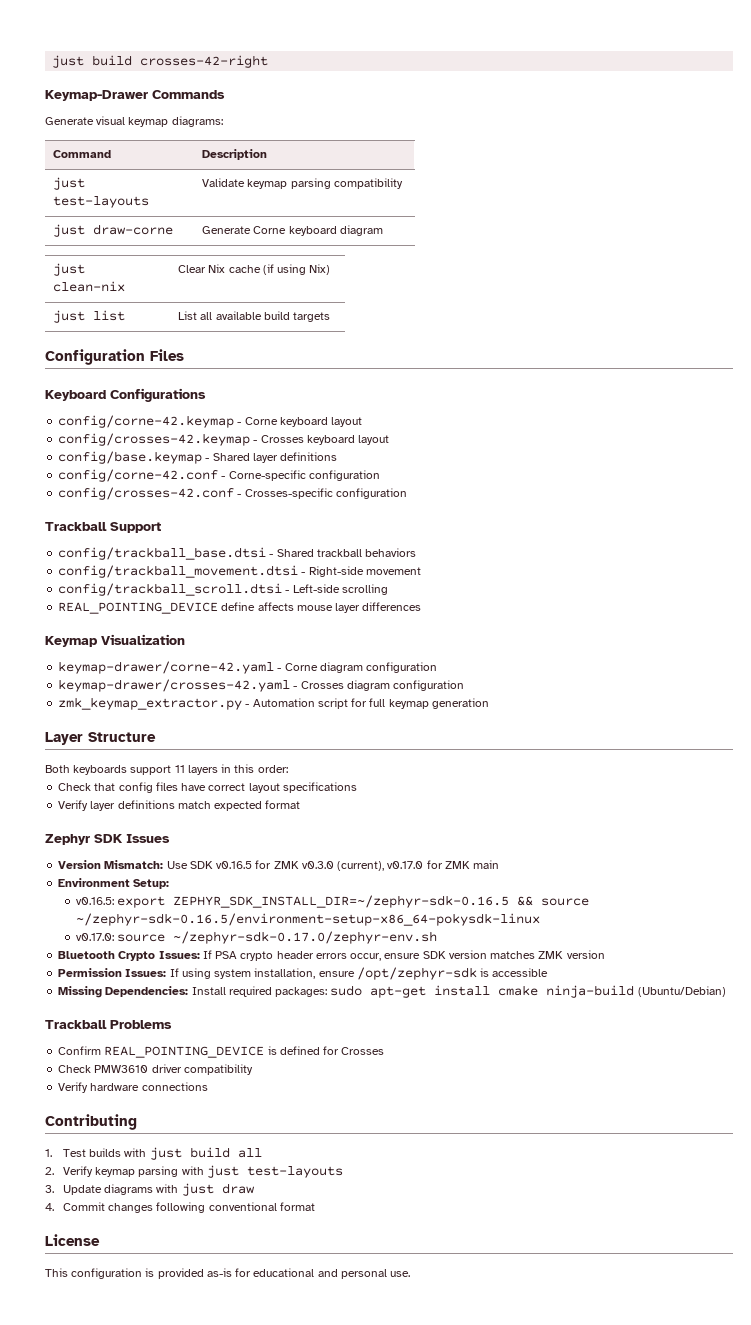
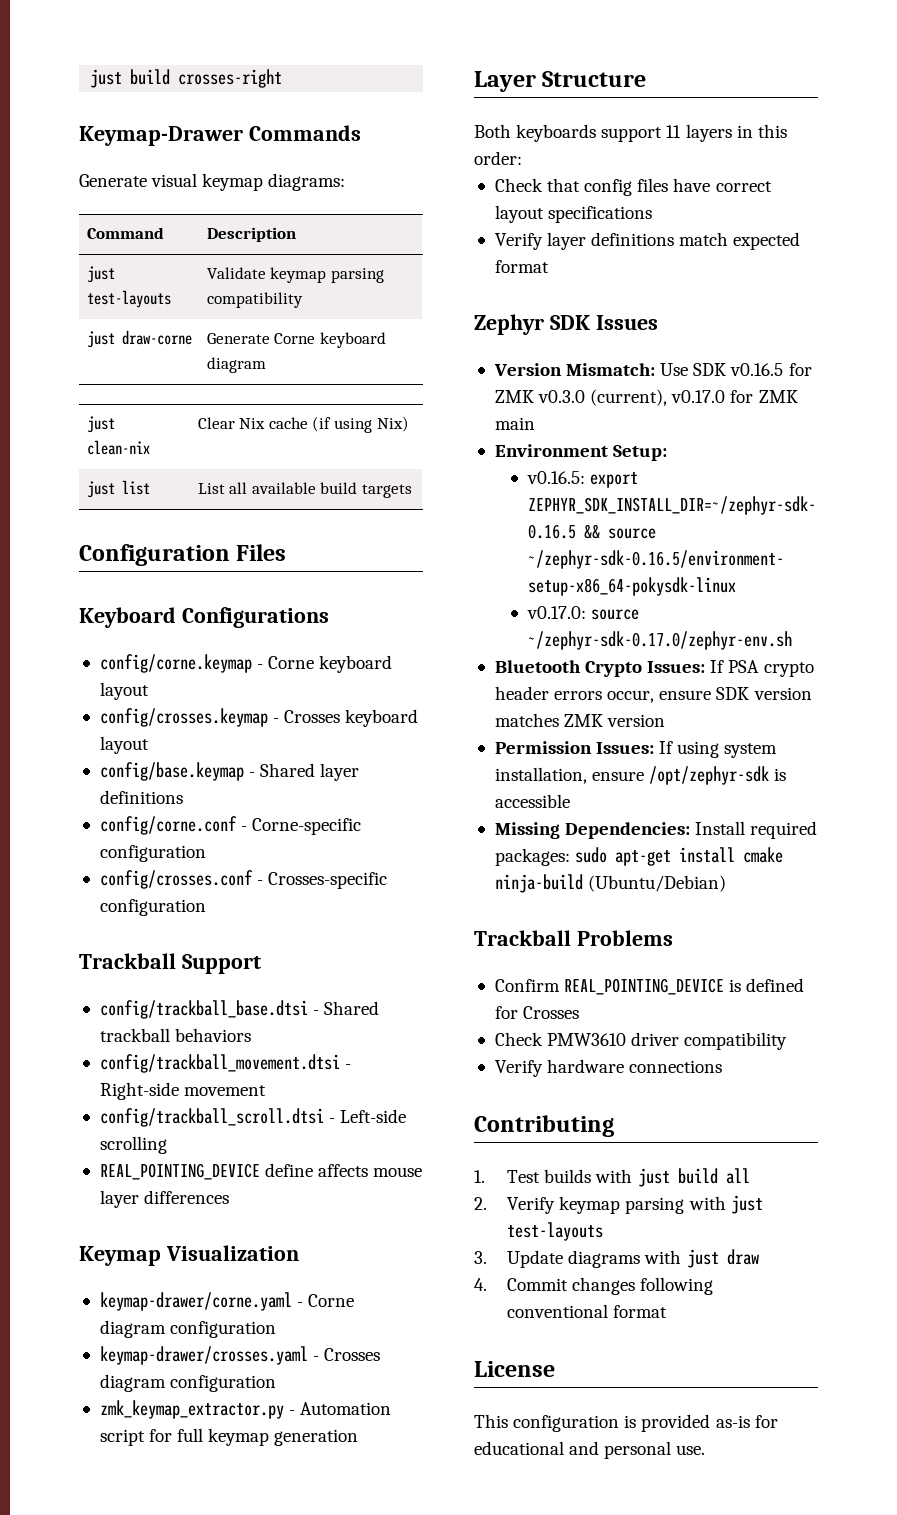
- just build crosses-42-right
+ just build crosses-right
- config/corne-42.keymap - Corne keyboard layout
+ config/corne.keymap - Corne keyboard layout
- config/crosses-42.keymap - Crosses keyboard layout
+ config/crosses.keymap - Crosses keyboard layout
- config/corne-42.conf - Corne-specific configuration
+ config/corne.conf - Corne-specific configuration
- config/crosses-42.conf - Crosses-specific configuration
+ config/crosses.conf - Crosses-specific configuration
- keymap-drawer/corne-42.yaml - Corne diagram configuration
+ keymap-drawer/corne.yaml - Corne diagram configuration
- keymap-drawer/crosses-42.yaml - Crosses diagram configuration
+ keymap-drawer/crosses.yaml - Crosses diagram configuration

